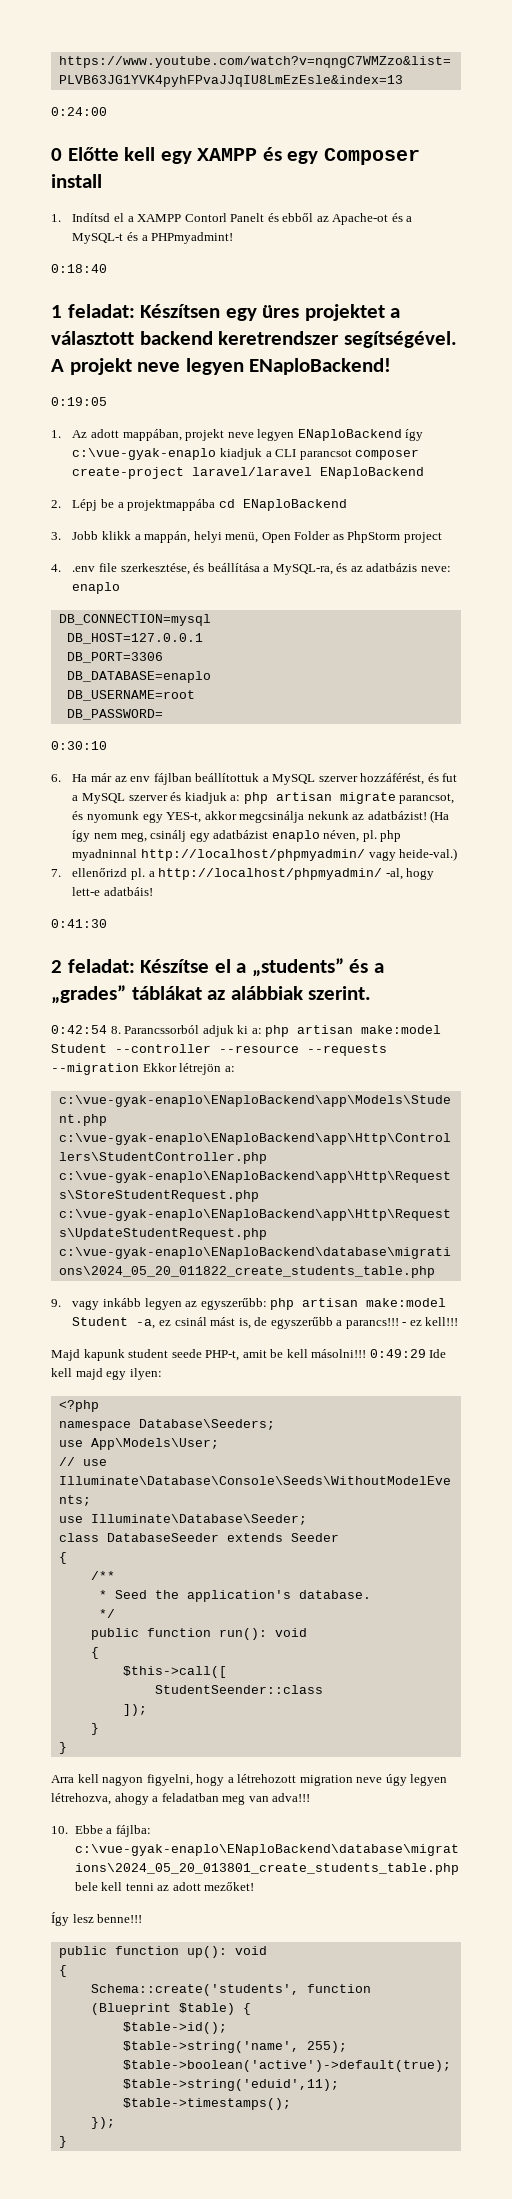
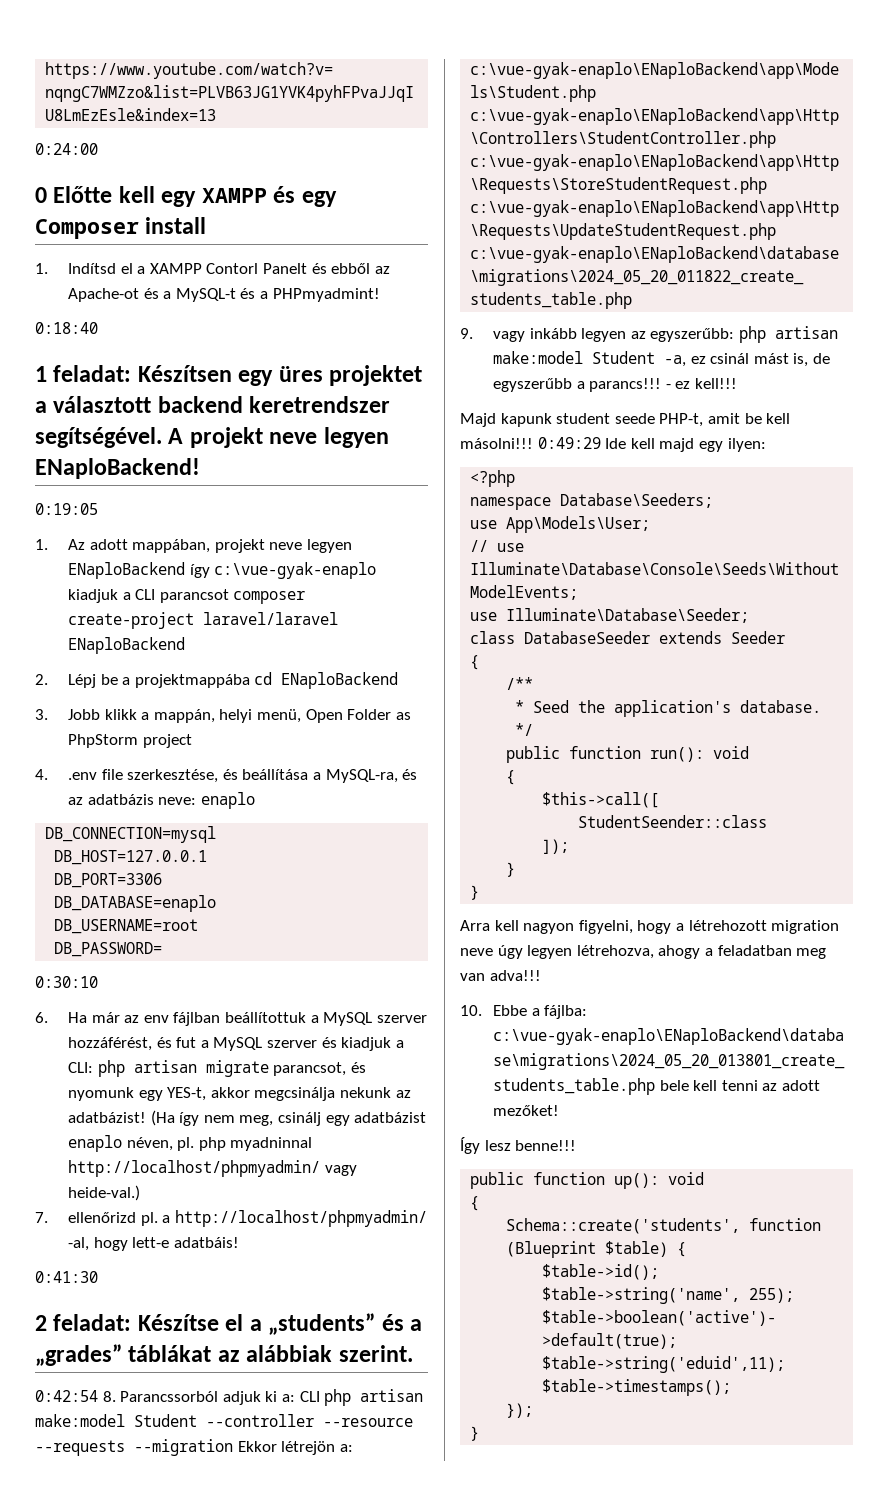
- 6. Ha már az env fájlban beállítottuk a MySQL szerver hozzáférést, és fut a MySQL szerver és kiadjuk a: php artisan migrate parancsot, és nyomunk egy YES-t, akkor megcsinálja nekunk az adatbázist!
+ 6. Ha már az env fájlban beállítottuk a MySQL szerver hozzáférést, és fut a MySQL szerver és kiadjuk a CLI: php artisan migrate parancsot, és nyomunk egy YES-t, akkor megcsinálja nekunk az adatbázist!
- 0:42:54 8. Parancssorból adjuk ki a: php artisan make:model Student --controller --resource --requests --migration Ekkor létrejön a:
+ 0:42:54 8. Parancssorból adjuk ki a: CLI php artisan make:model Student --controller --resource --requests --migration Ekkor létrejön a:

